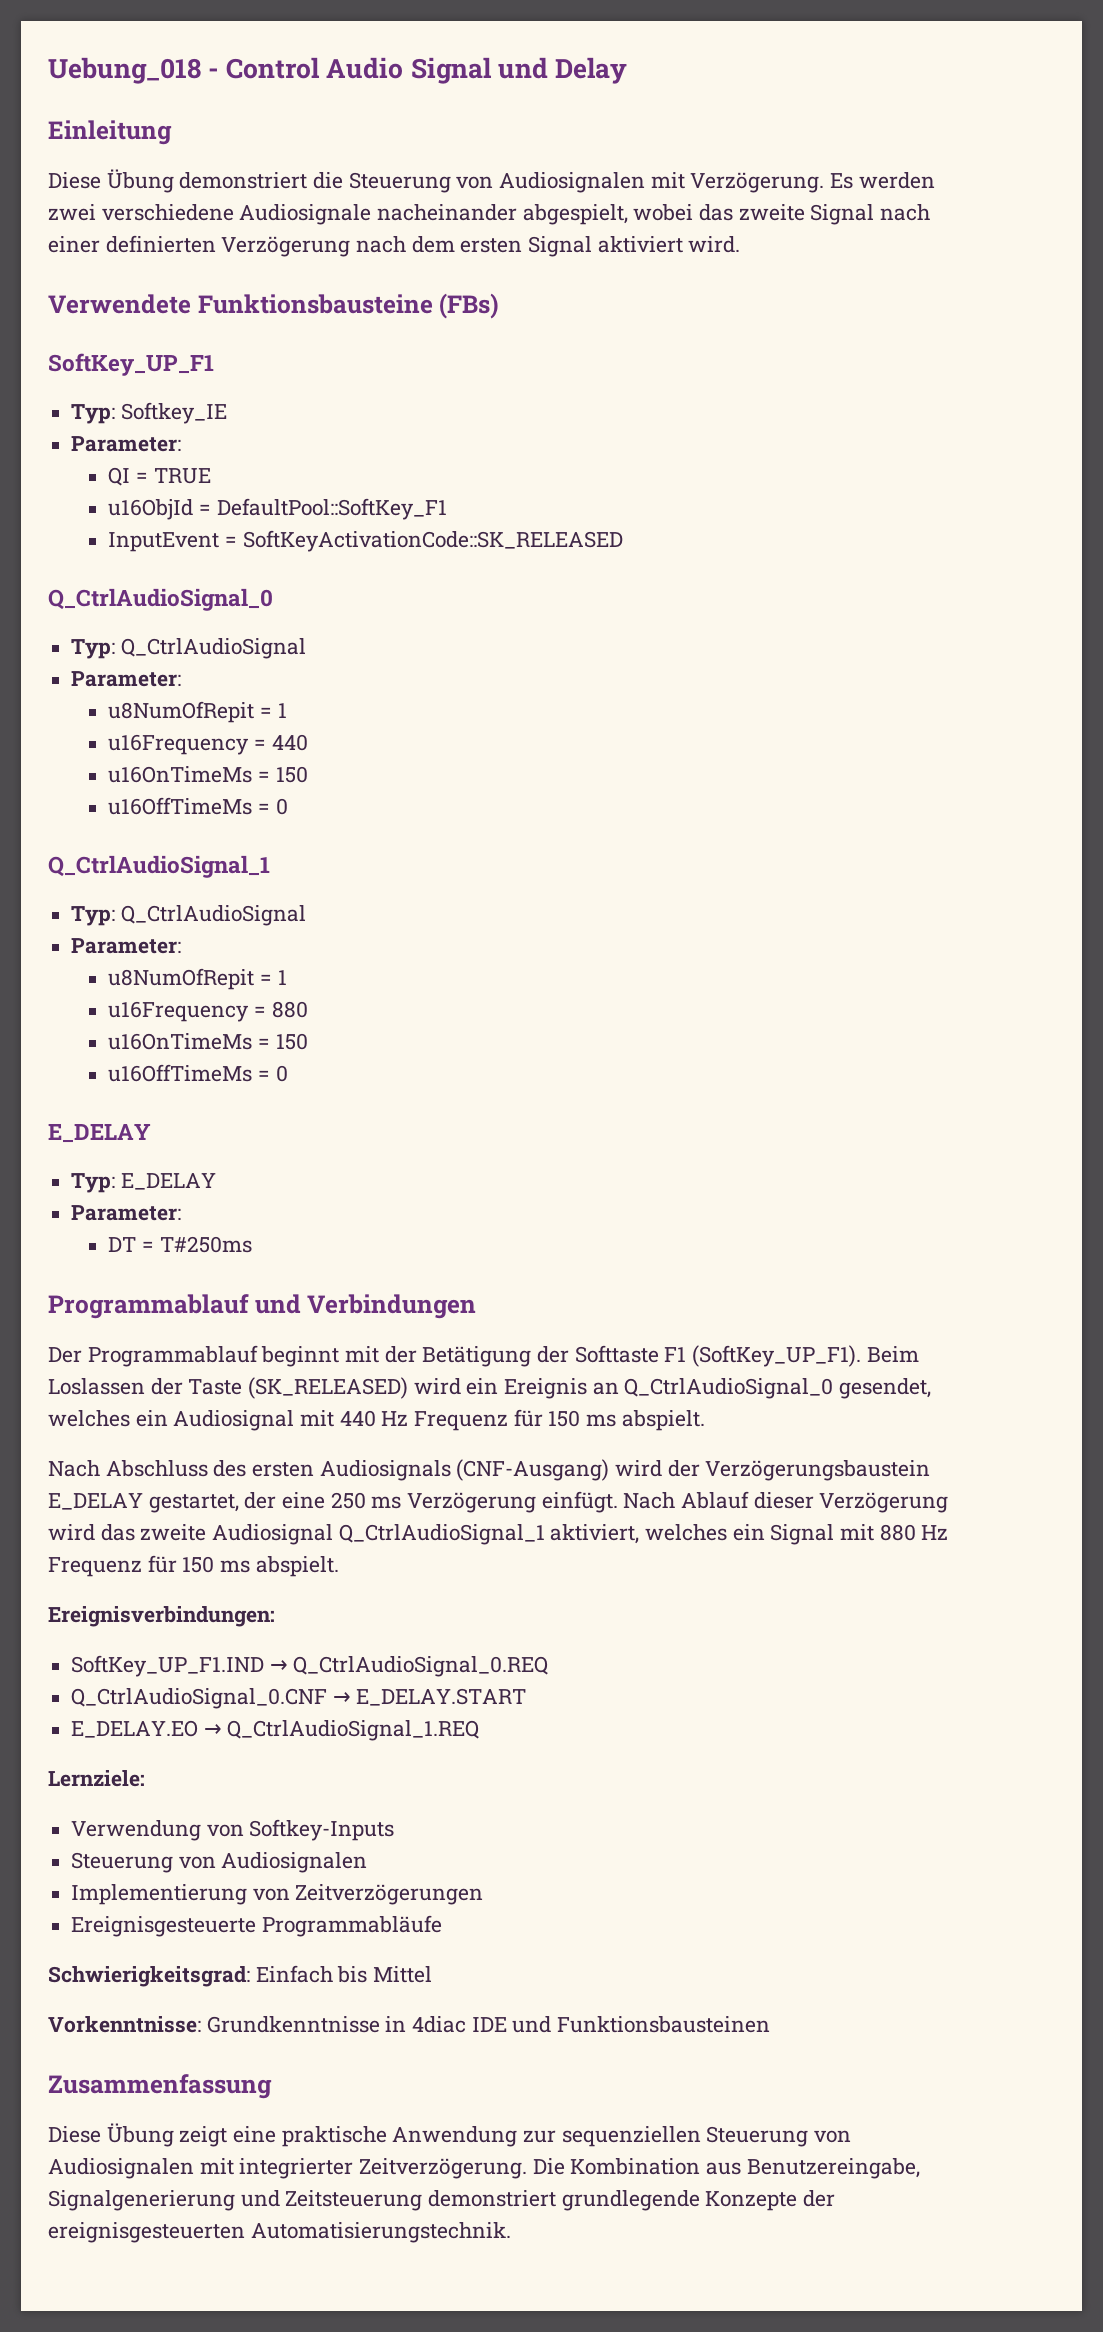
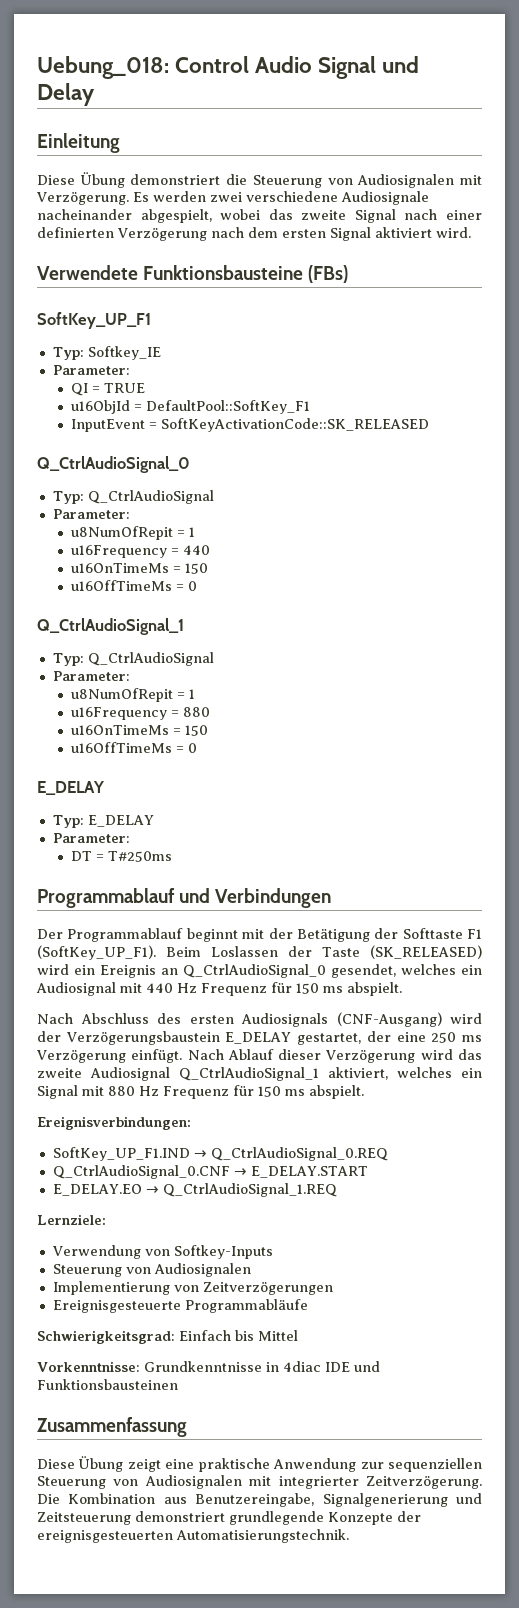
- Uebung_018 - Control Audio Signal und Delay
+ Uebung_018: Control Audio Signal und Delay

